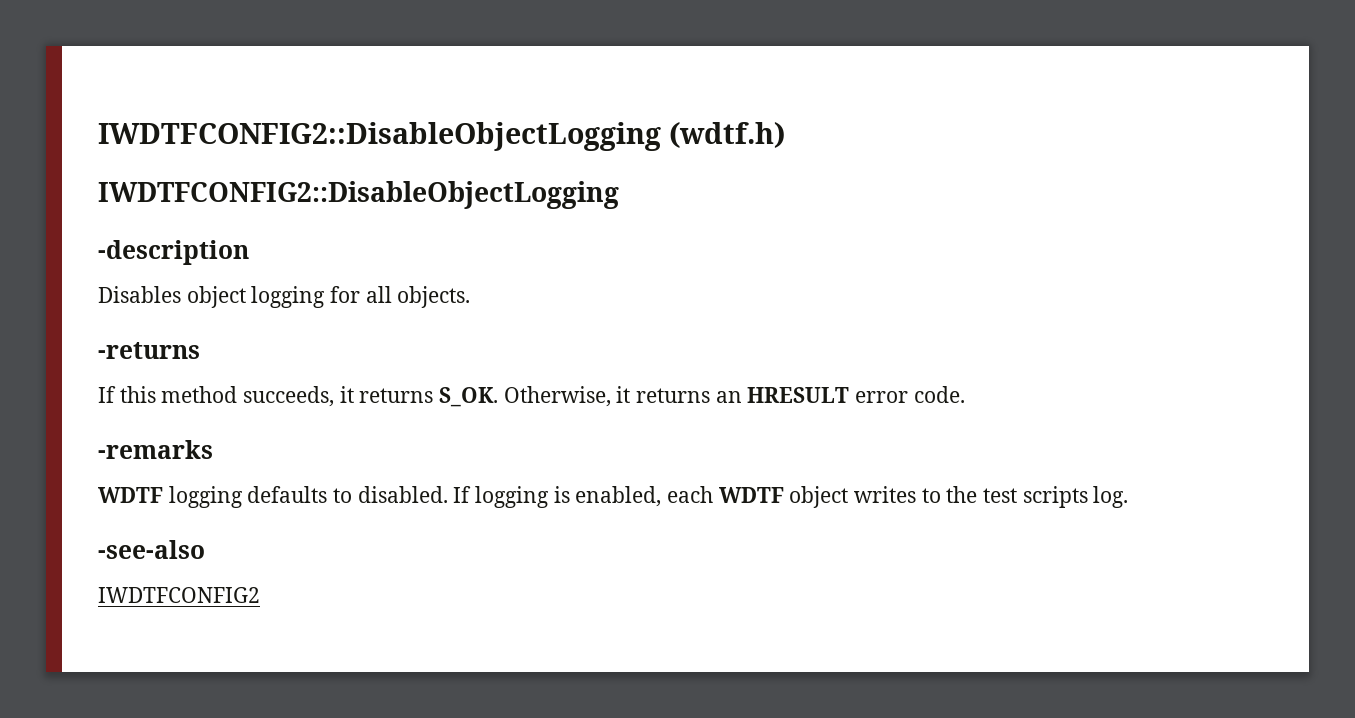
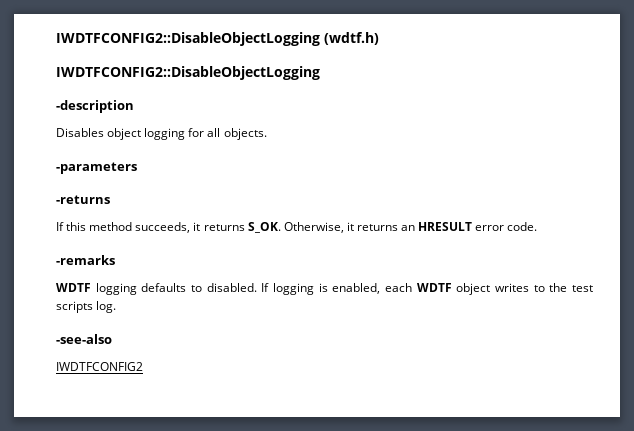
+ -parameters

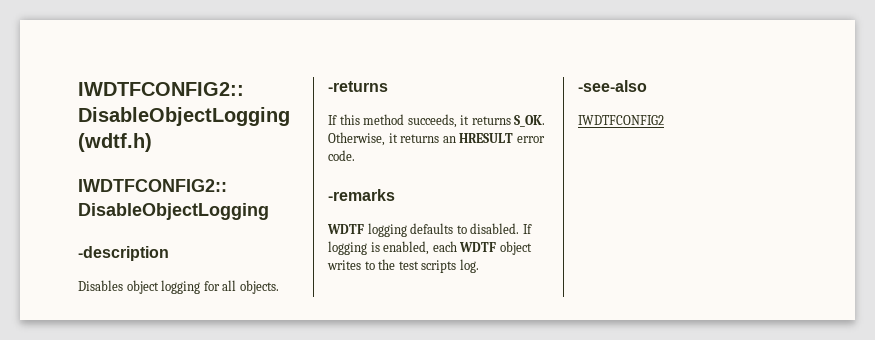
- -parameters

